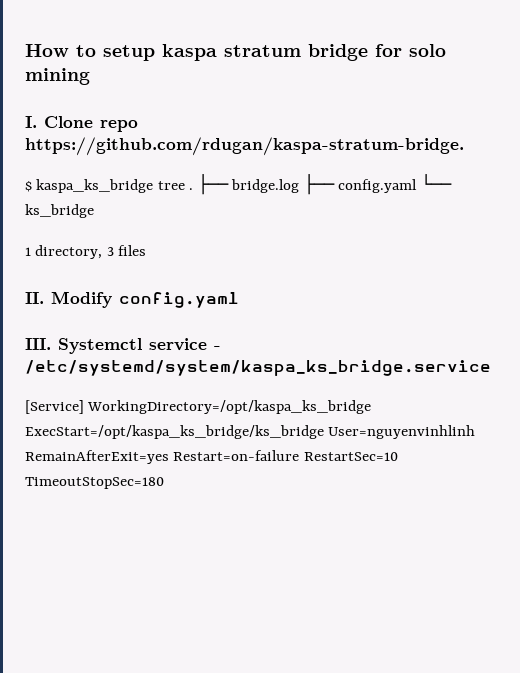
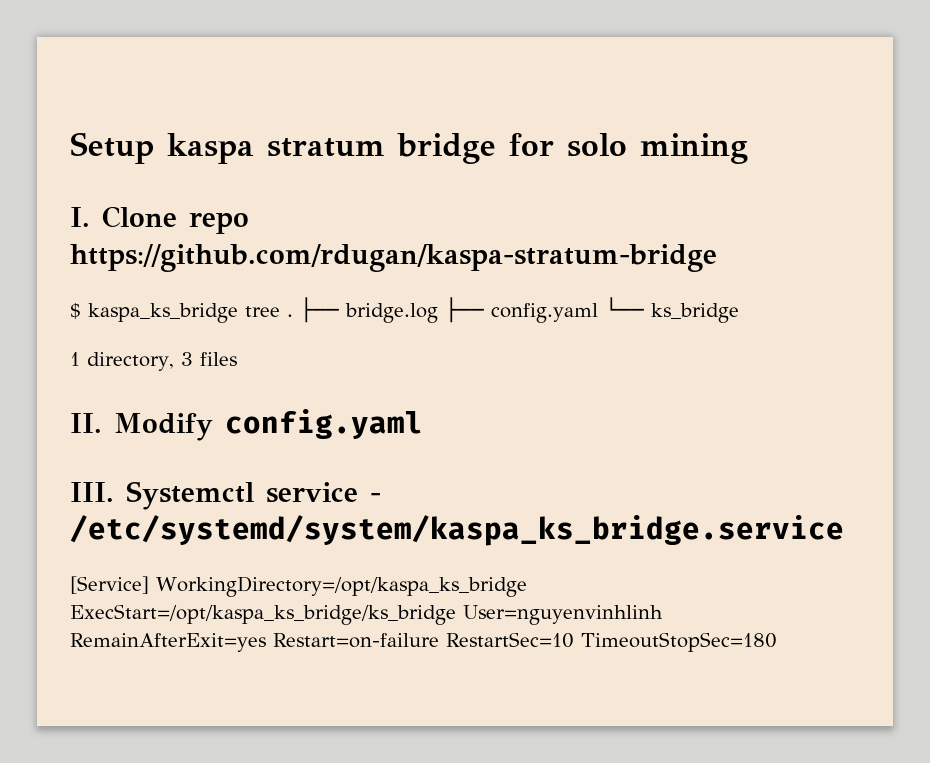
- How to setup kaspa stratum bridge for solo mining
+ Setup kaspa stratum bridge for solo mining
- I. Clone repo https://github.com/rdugan/kaspa-stratum-bridge.
+ I. Clone repo https://github.com/rdugan/kaspa-stratum-bridge

